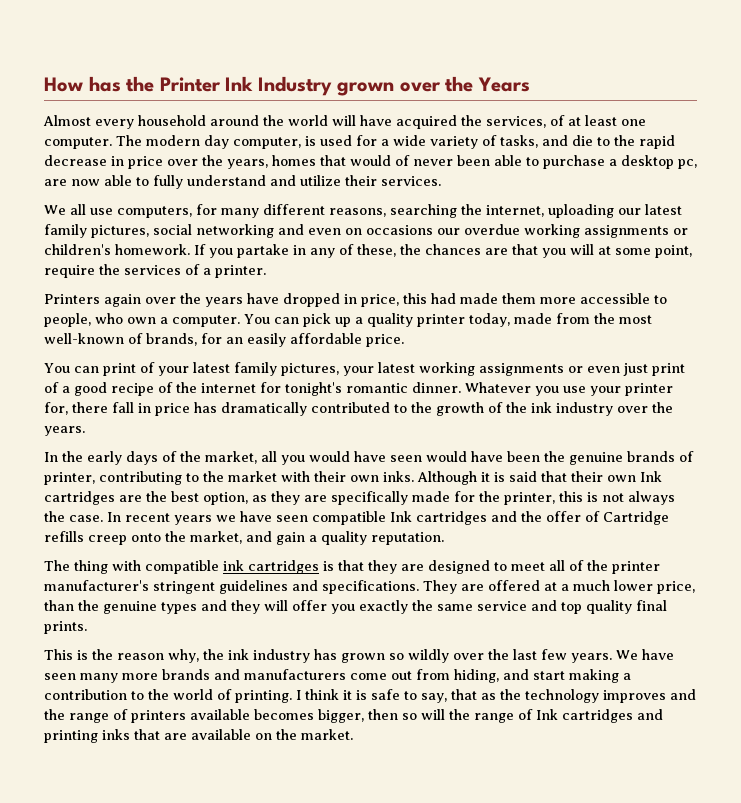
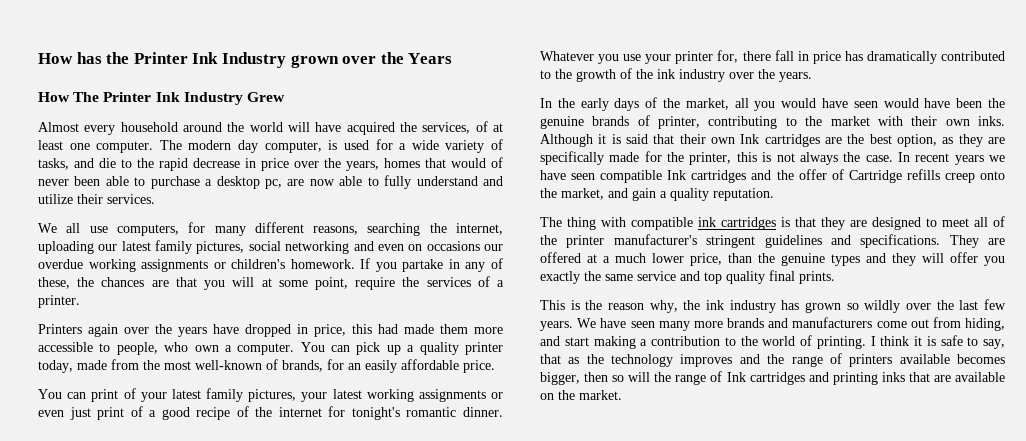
+ How The Printer Ink Industry Grew

